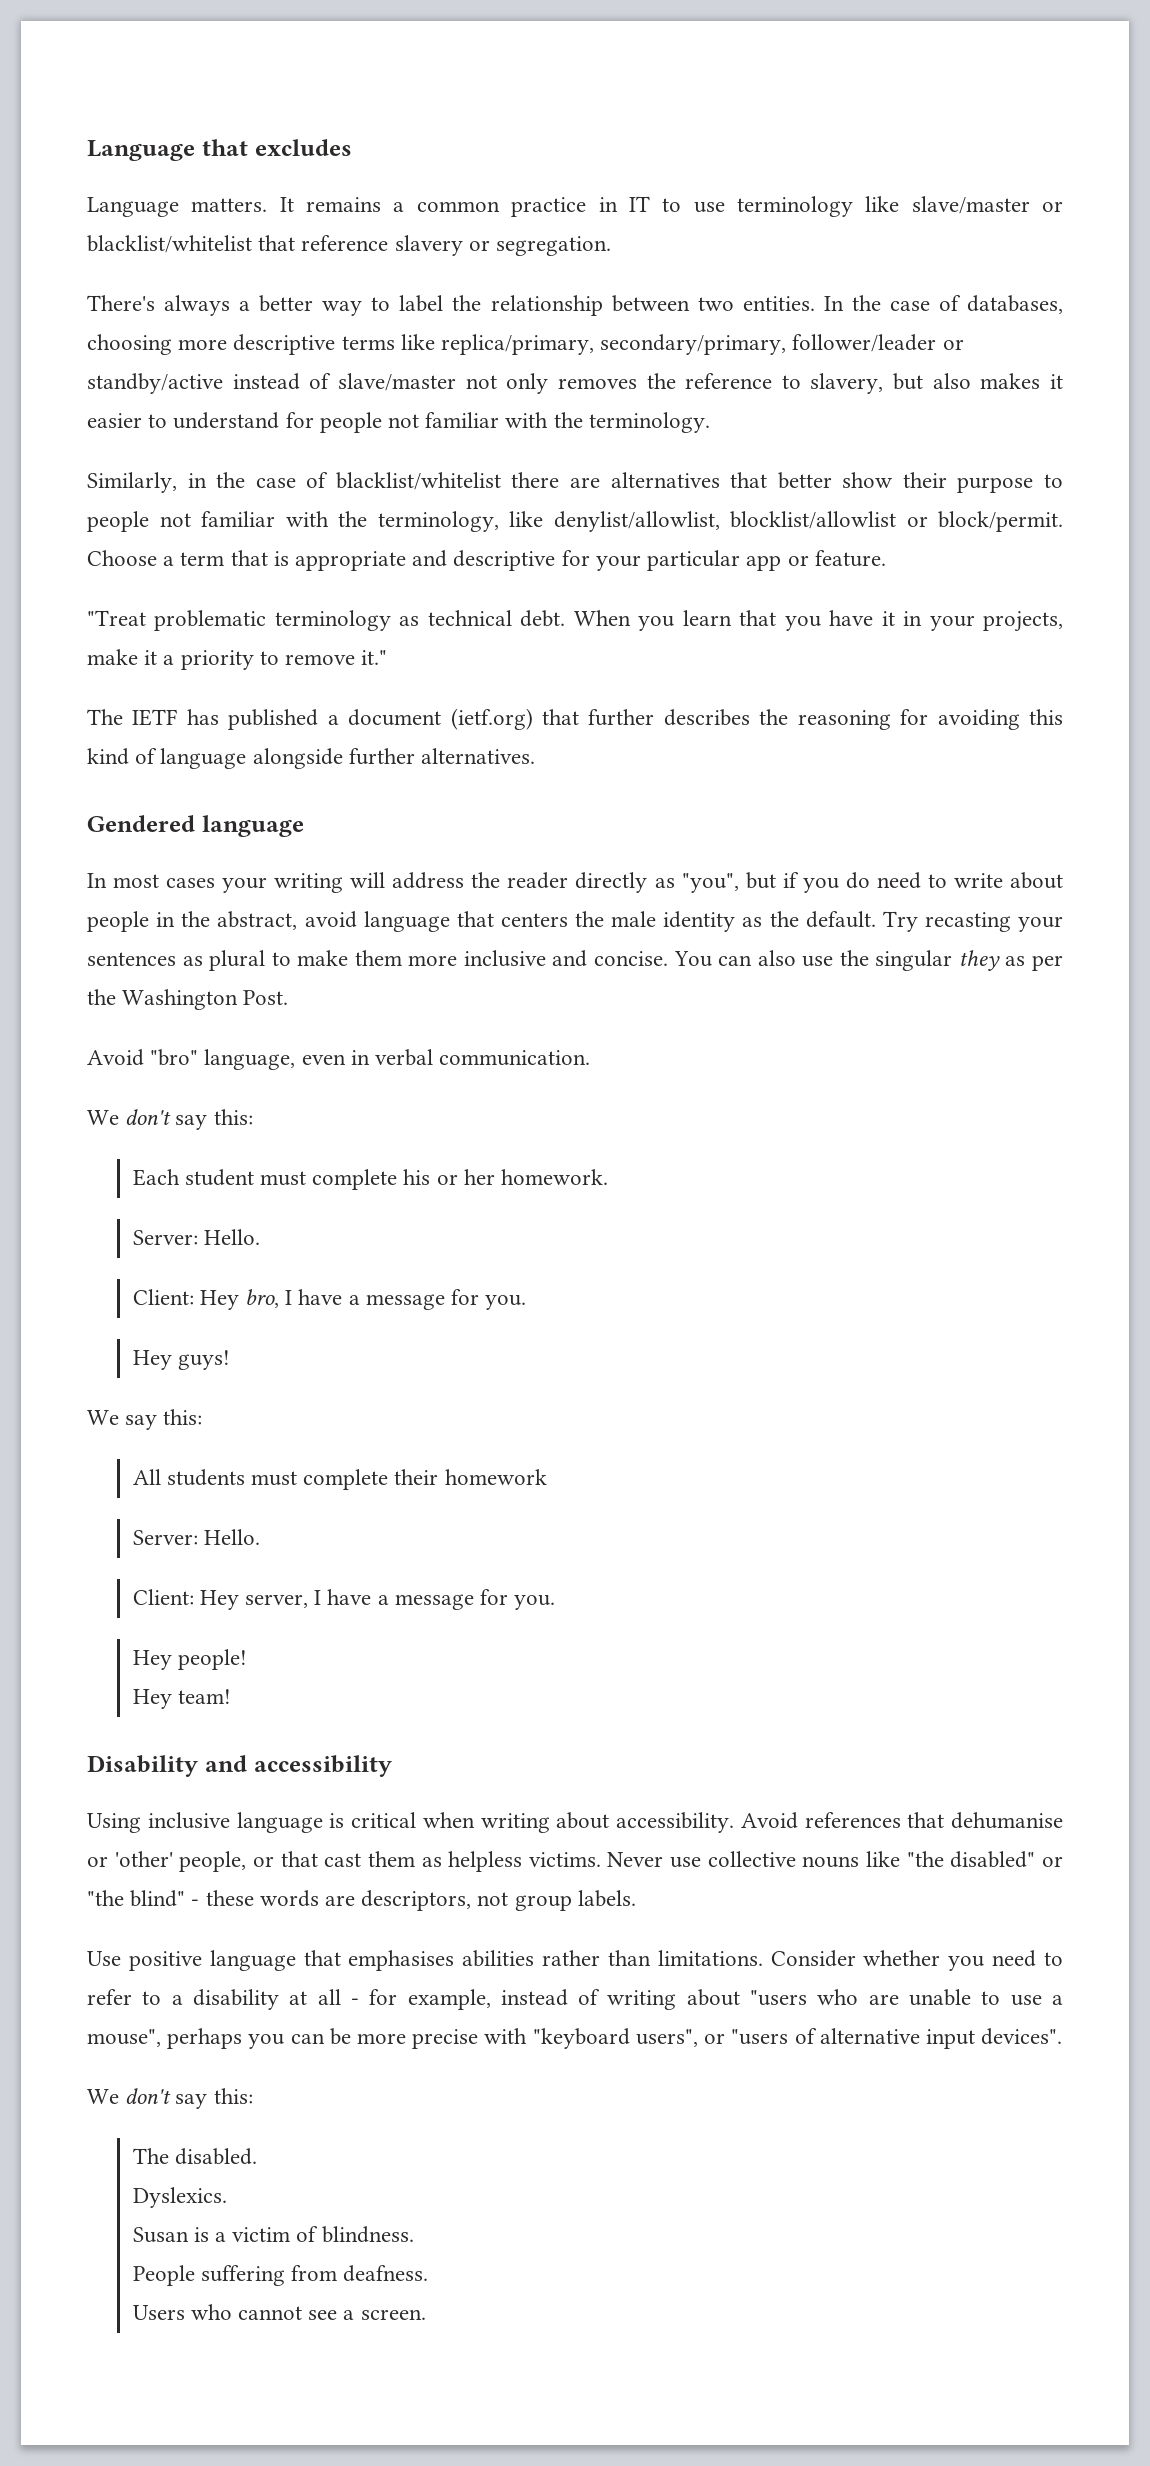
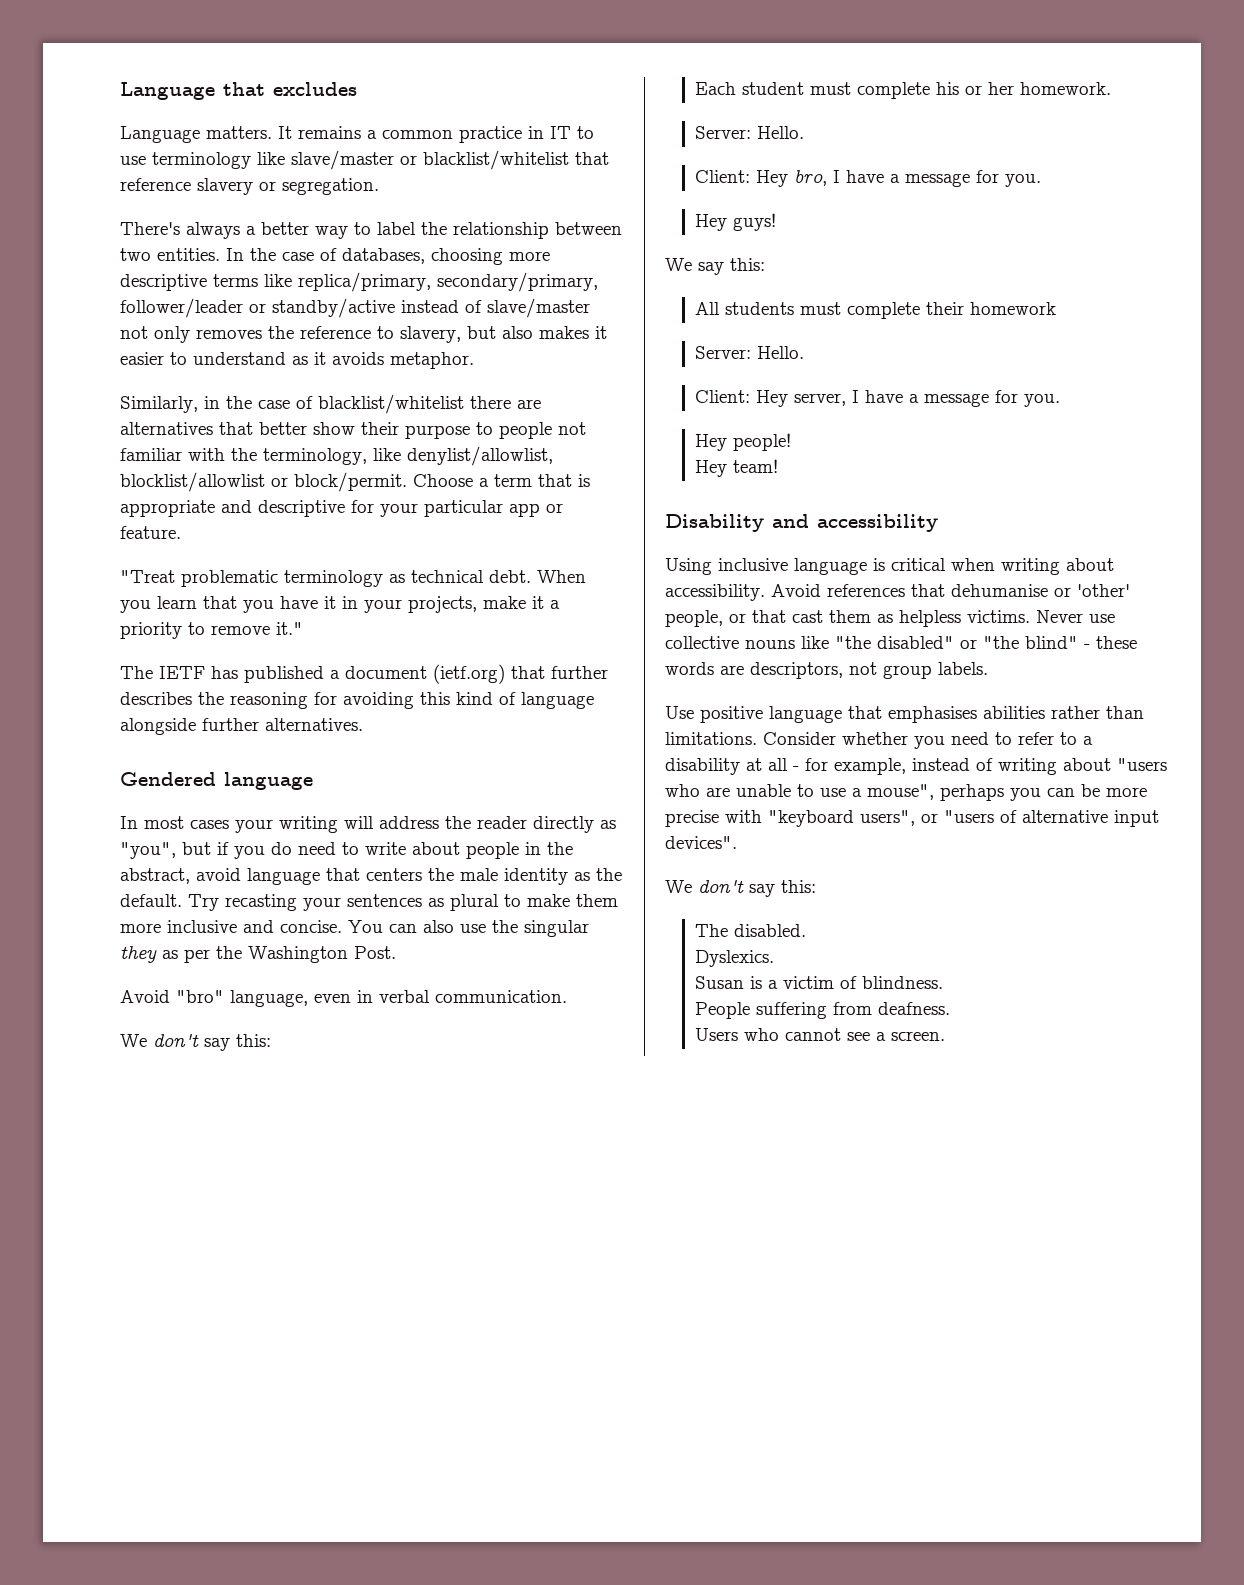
- In the case of databases, choosing more descriptive terms like replica/primary, secondary/primary, follower/leader or standby/active instead of slave/master not only removes the reference to slavery, but also makes it easier to understand for people not familiar with the terminology.
+ In the case of databases, choosing more descriptive terms like replica/primary, secondary/primary, follower/leader or standby/active instead of slave/master not only removes the reference to slavery, but also makes it easier to understand as it avoids metaphor.

